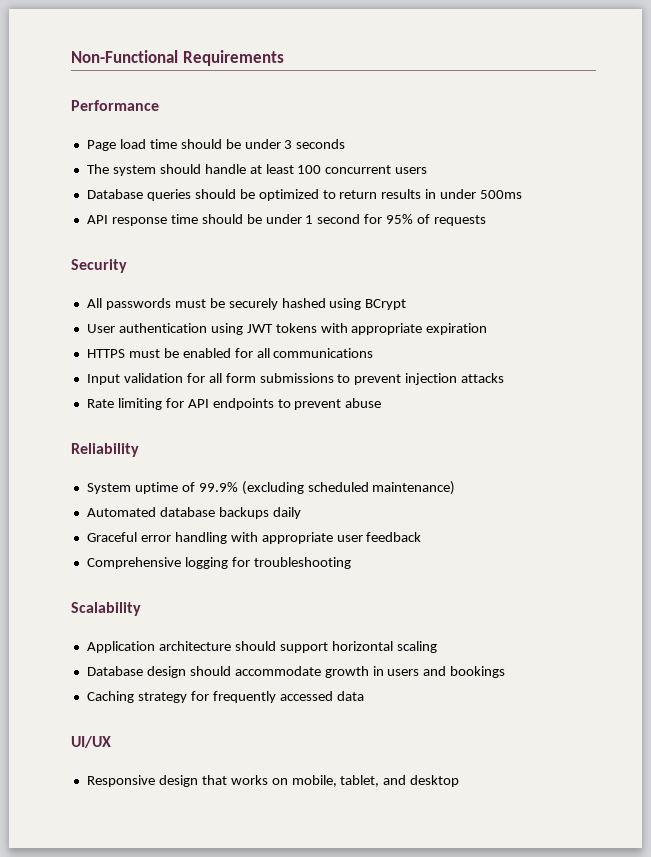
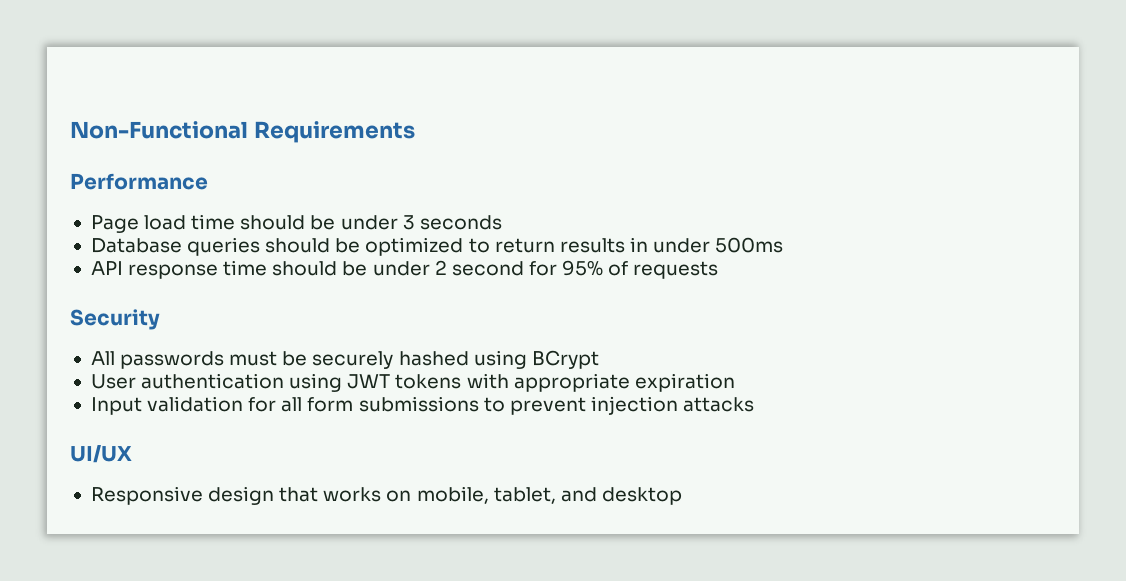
- The system should handle at least 100 concurrent users
- API response time should be under 1 second for 95% of requests
+ API response time should be under 2 second for 95% of requests
- HTTPS must be enabled for all communications
- Rate limiting for API endpoints to prevent abuse
- Reliability
- System uptime of 99.9% (excluding scheduled maintenance)
- Automated database backups daily
- Graceful error handling with appropriate user feedback
- Comprehensive logging for troubleshooting
- Scalability
- Application architecture should support horizontal scaling
- Database design should accommodate growth in users and bookings
- Caching strategy for frequently accessed data

